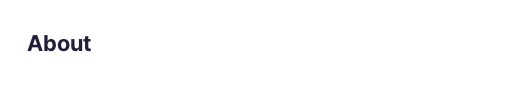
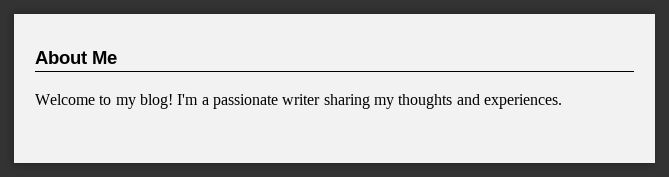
- About
+ About Me
+ Welcome to my blog! I'm a passionate writer sharing my thoughts and experiences.

